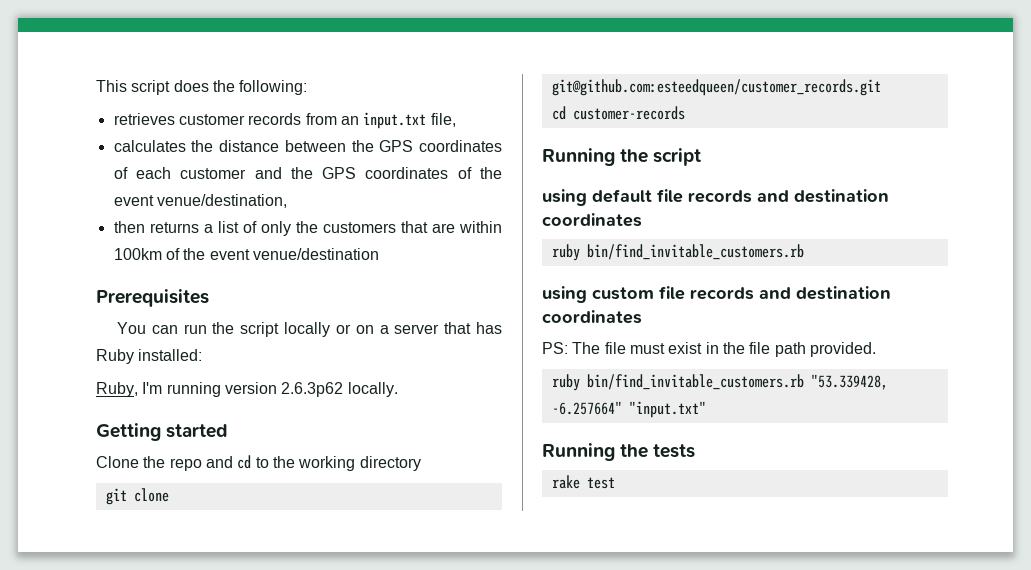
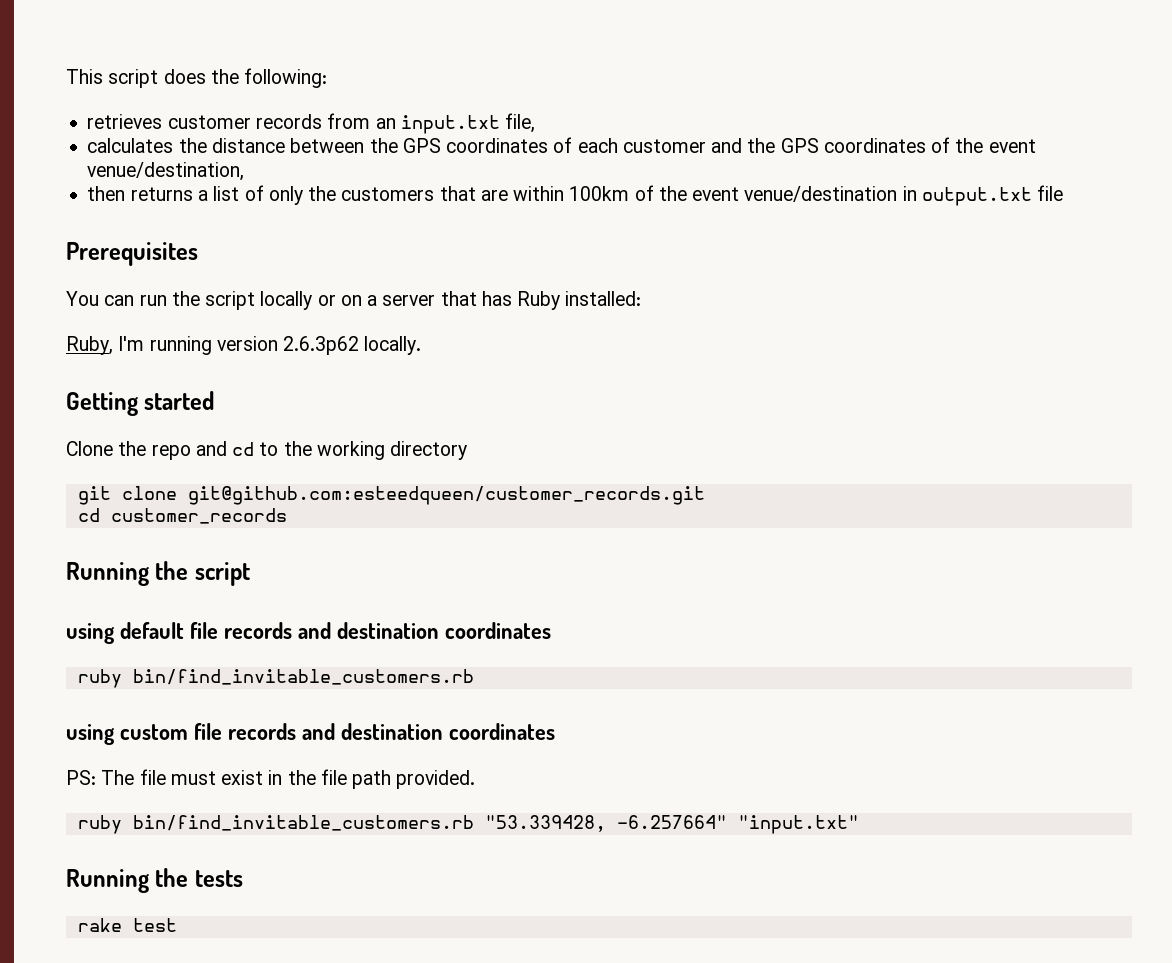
- then returns a list of only the customers that are within 100km of the event venue/destination
+ then returns a list of only the customers that are within 100km of the event venue/destination in output.txt file
- cd customer-records
+ cd customer_records

